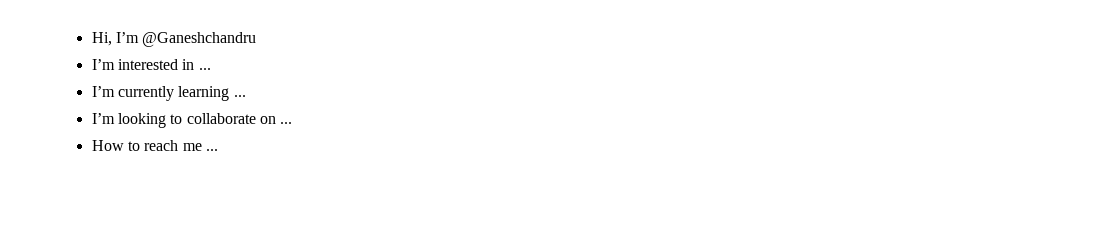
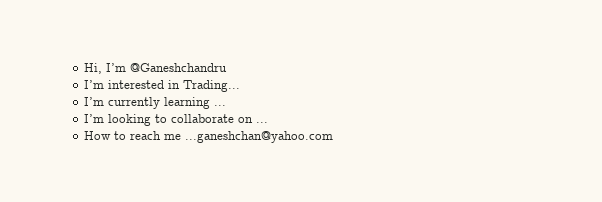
- I’m interested in ...
+ I’m interested in Trading...
- How to reach me ...
+ How to reach me ...ganeshchan@yahoo.com

